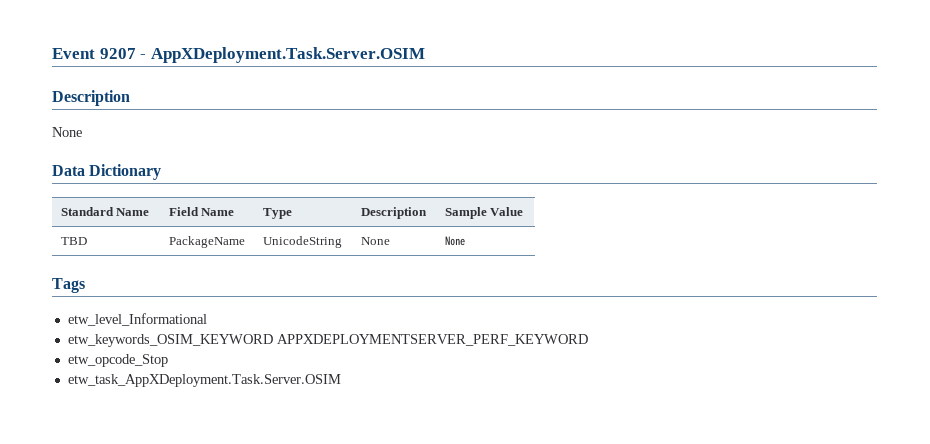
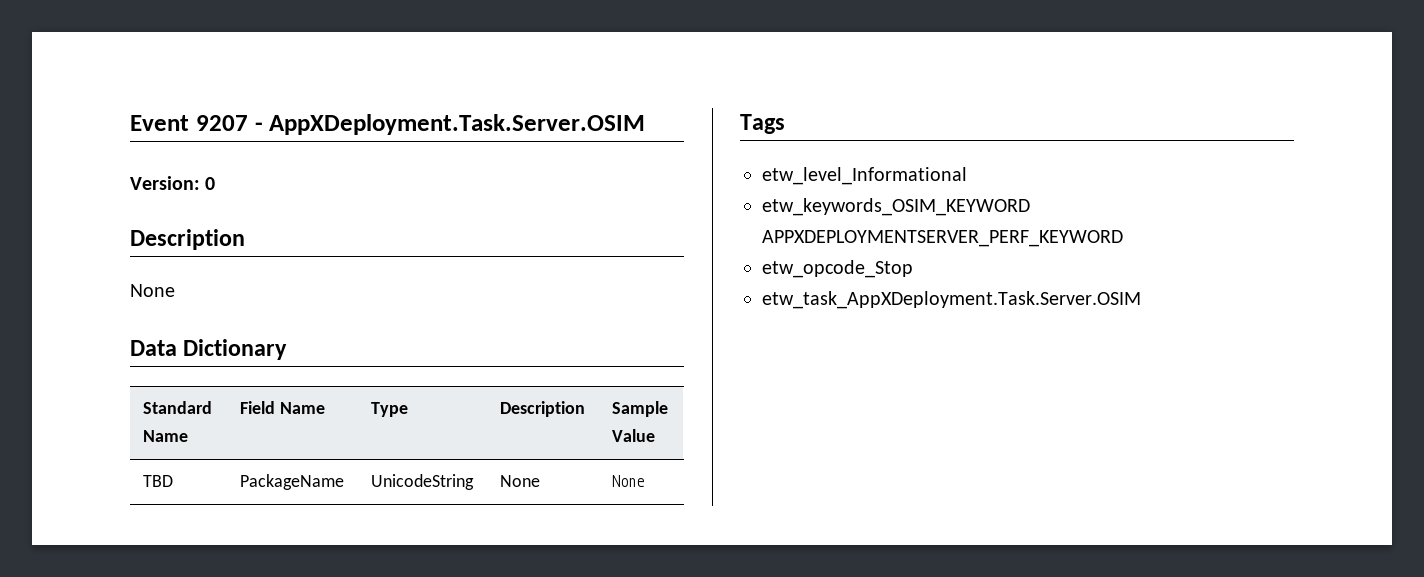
+ Version: 0

